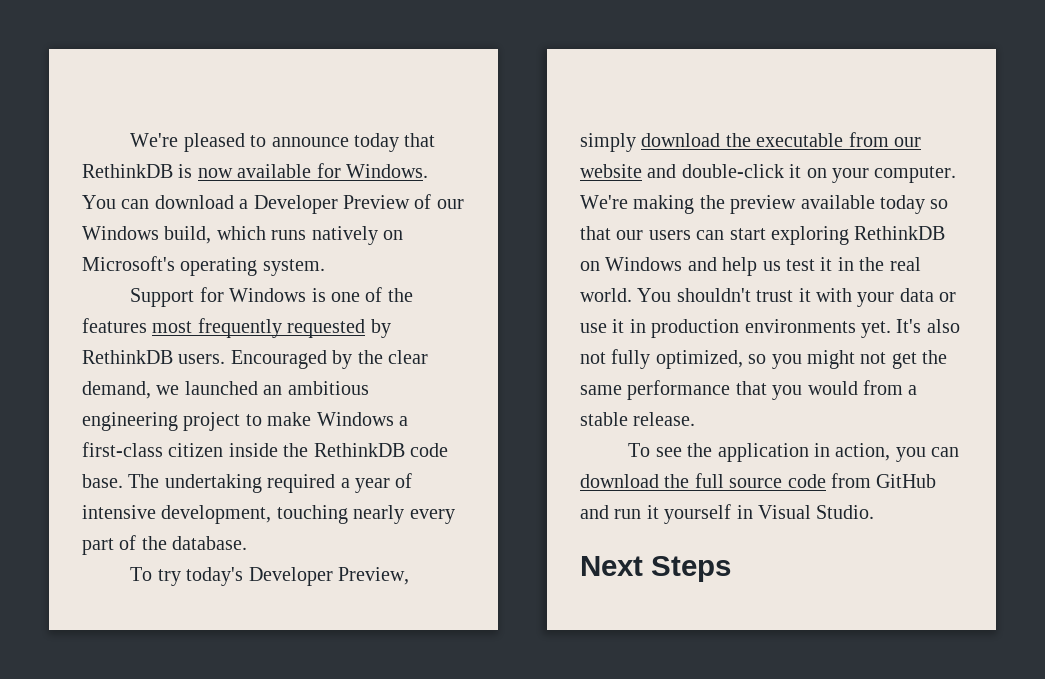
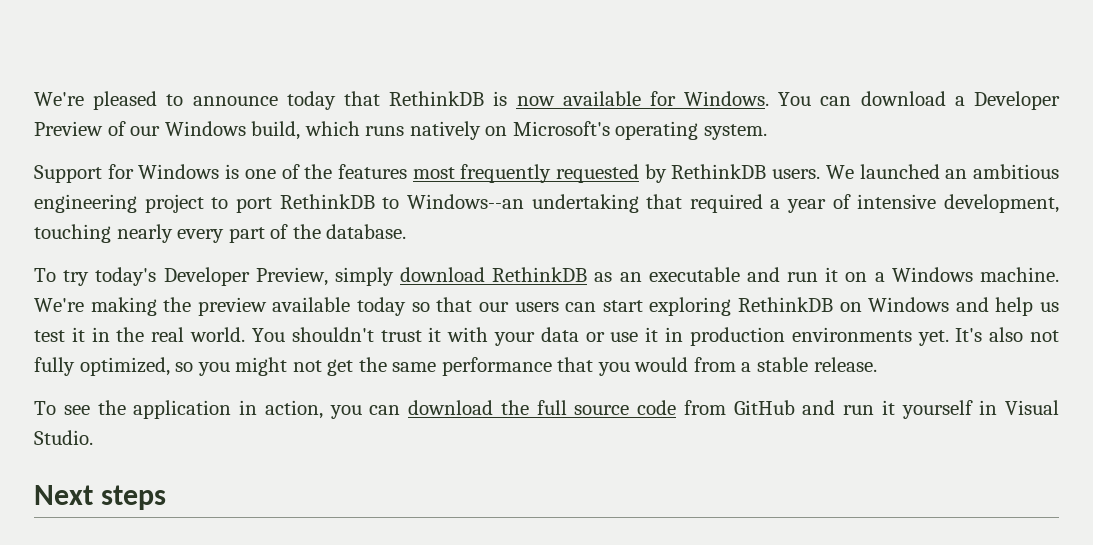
- Encouraged by the clear demand, we launched an ambitious engineering project to make Windows a first-class citizen inside the RethinkDB code base. The undertaking required a year of intensive development, touching nearly every part of the database.
+ We launched an ambitious engineering project to port RethinkDB to Windows--an undertaking that required a year of intensive development, touching nearly every part of the database.
- To try today's Developer Preview, simply download the executable from our website and double-click it on your computer.
+ To try today's Developer Preview, simply download RethinkDB as an executable and run it on a Windows machine.
- Next Steps
+ Next steps

